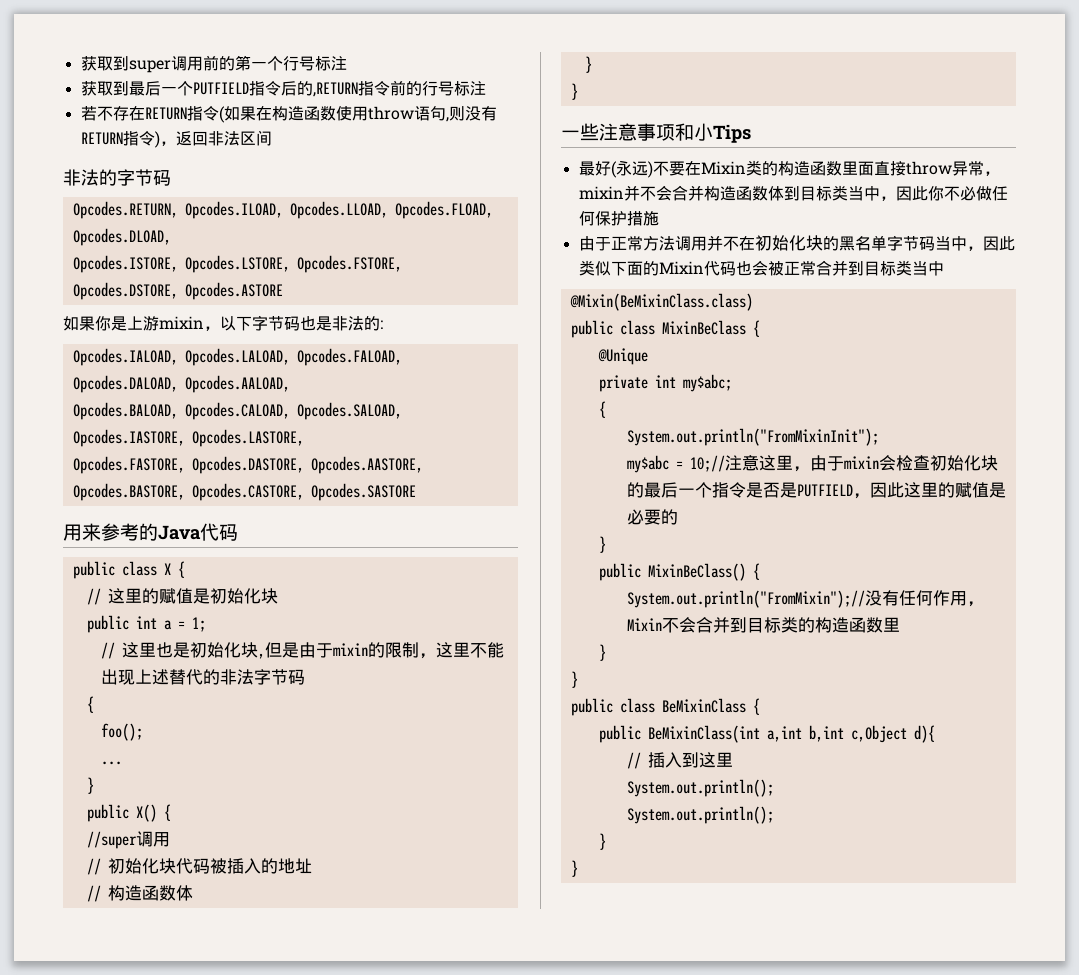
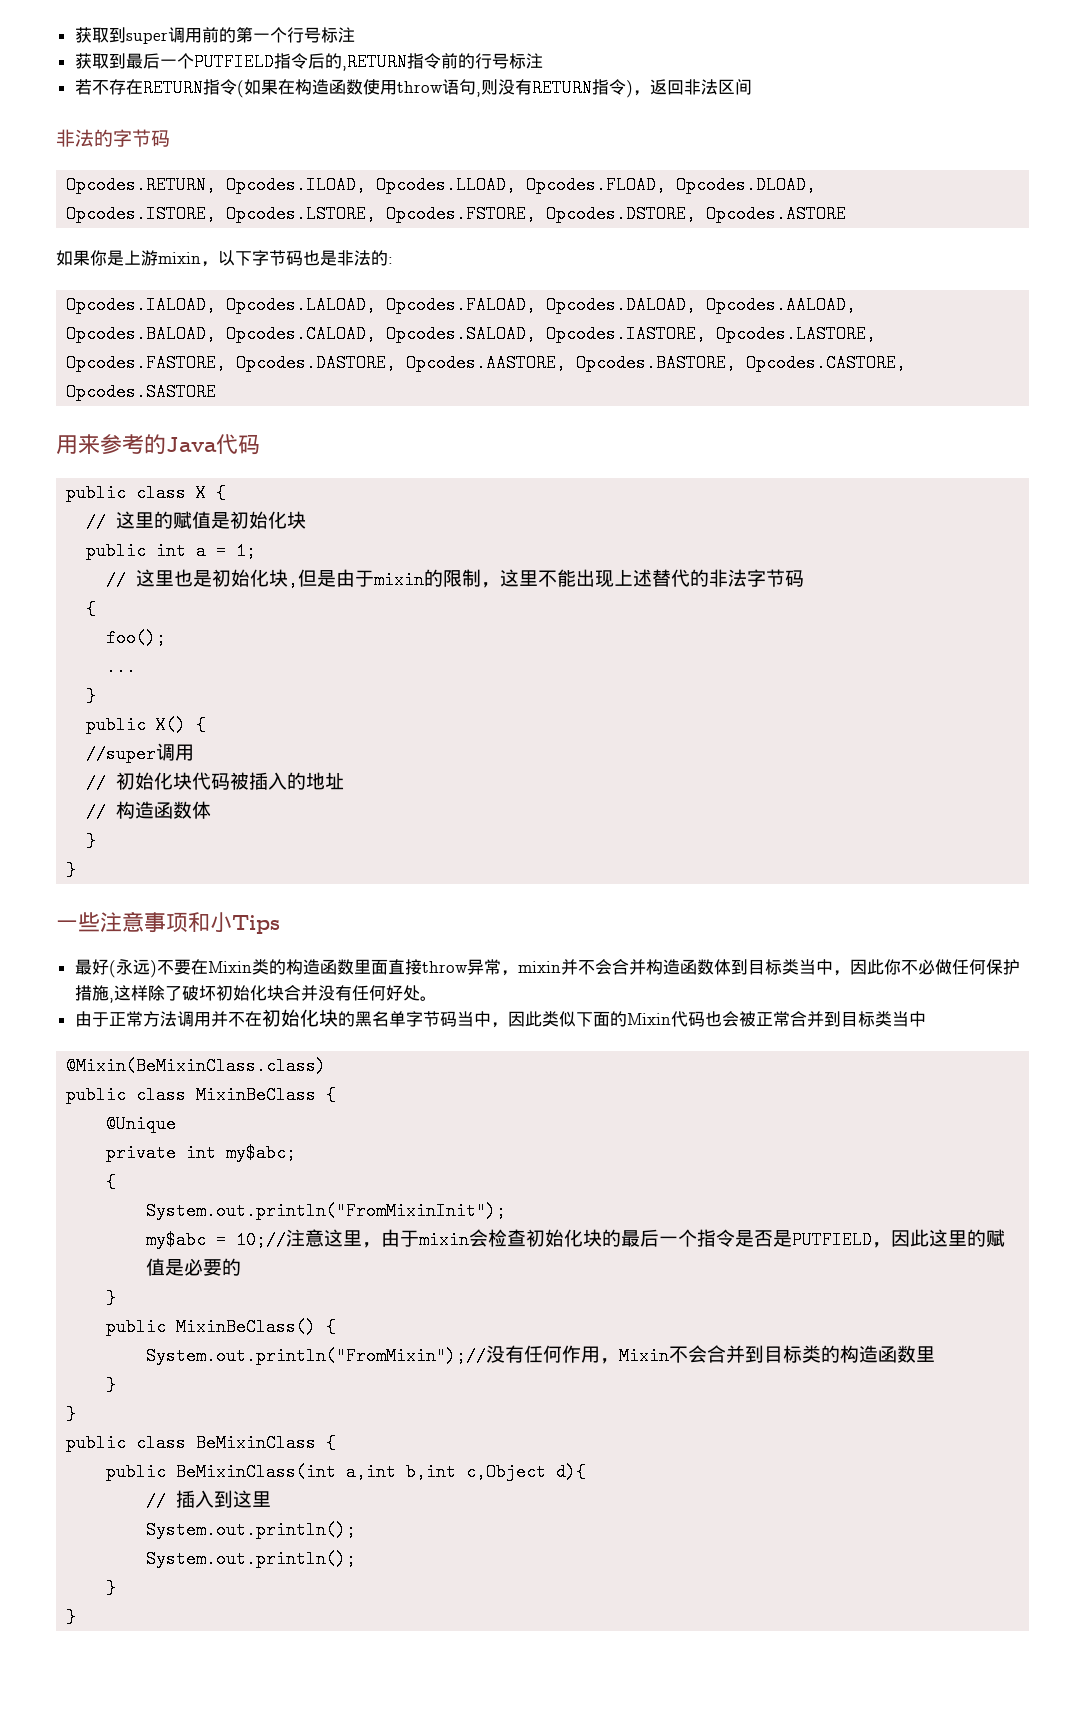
- 最好(永远)不要在Mixin类的构造函数里面直接throw异常，mixin并不会合并构造函数体到目标类当中，因此你不必做任何保护措施
+ 最好(永远)不要在Mixin类的构造函数里面直接throw异常，mixin并不会合并构造函数体到目标类当中，因此你不必做任何保护措施,这样除了破坏初始化块合并没有任何好处。

